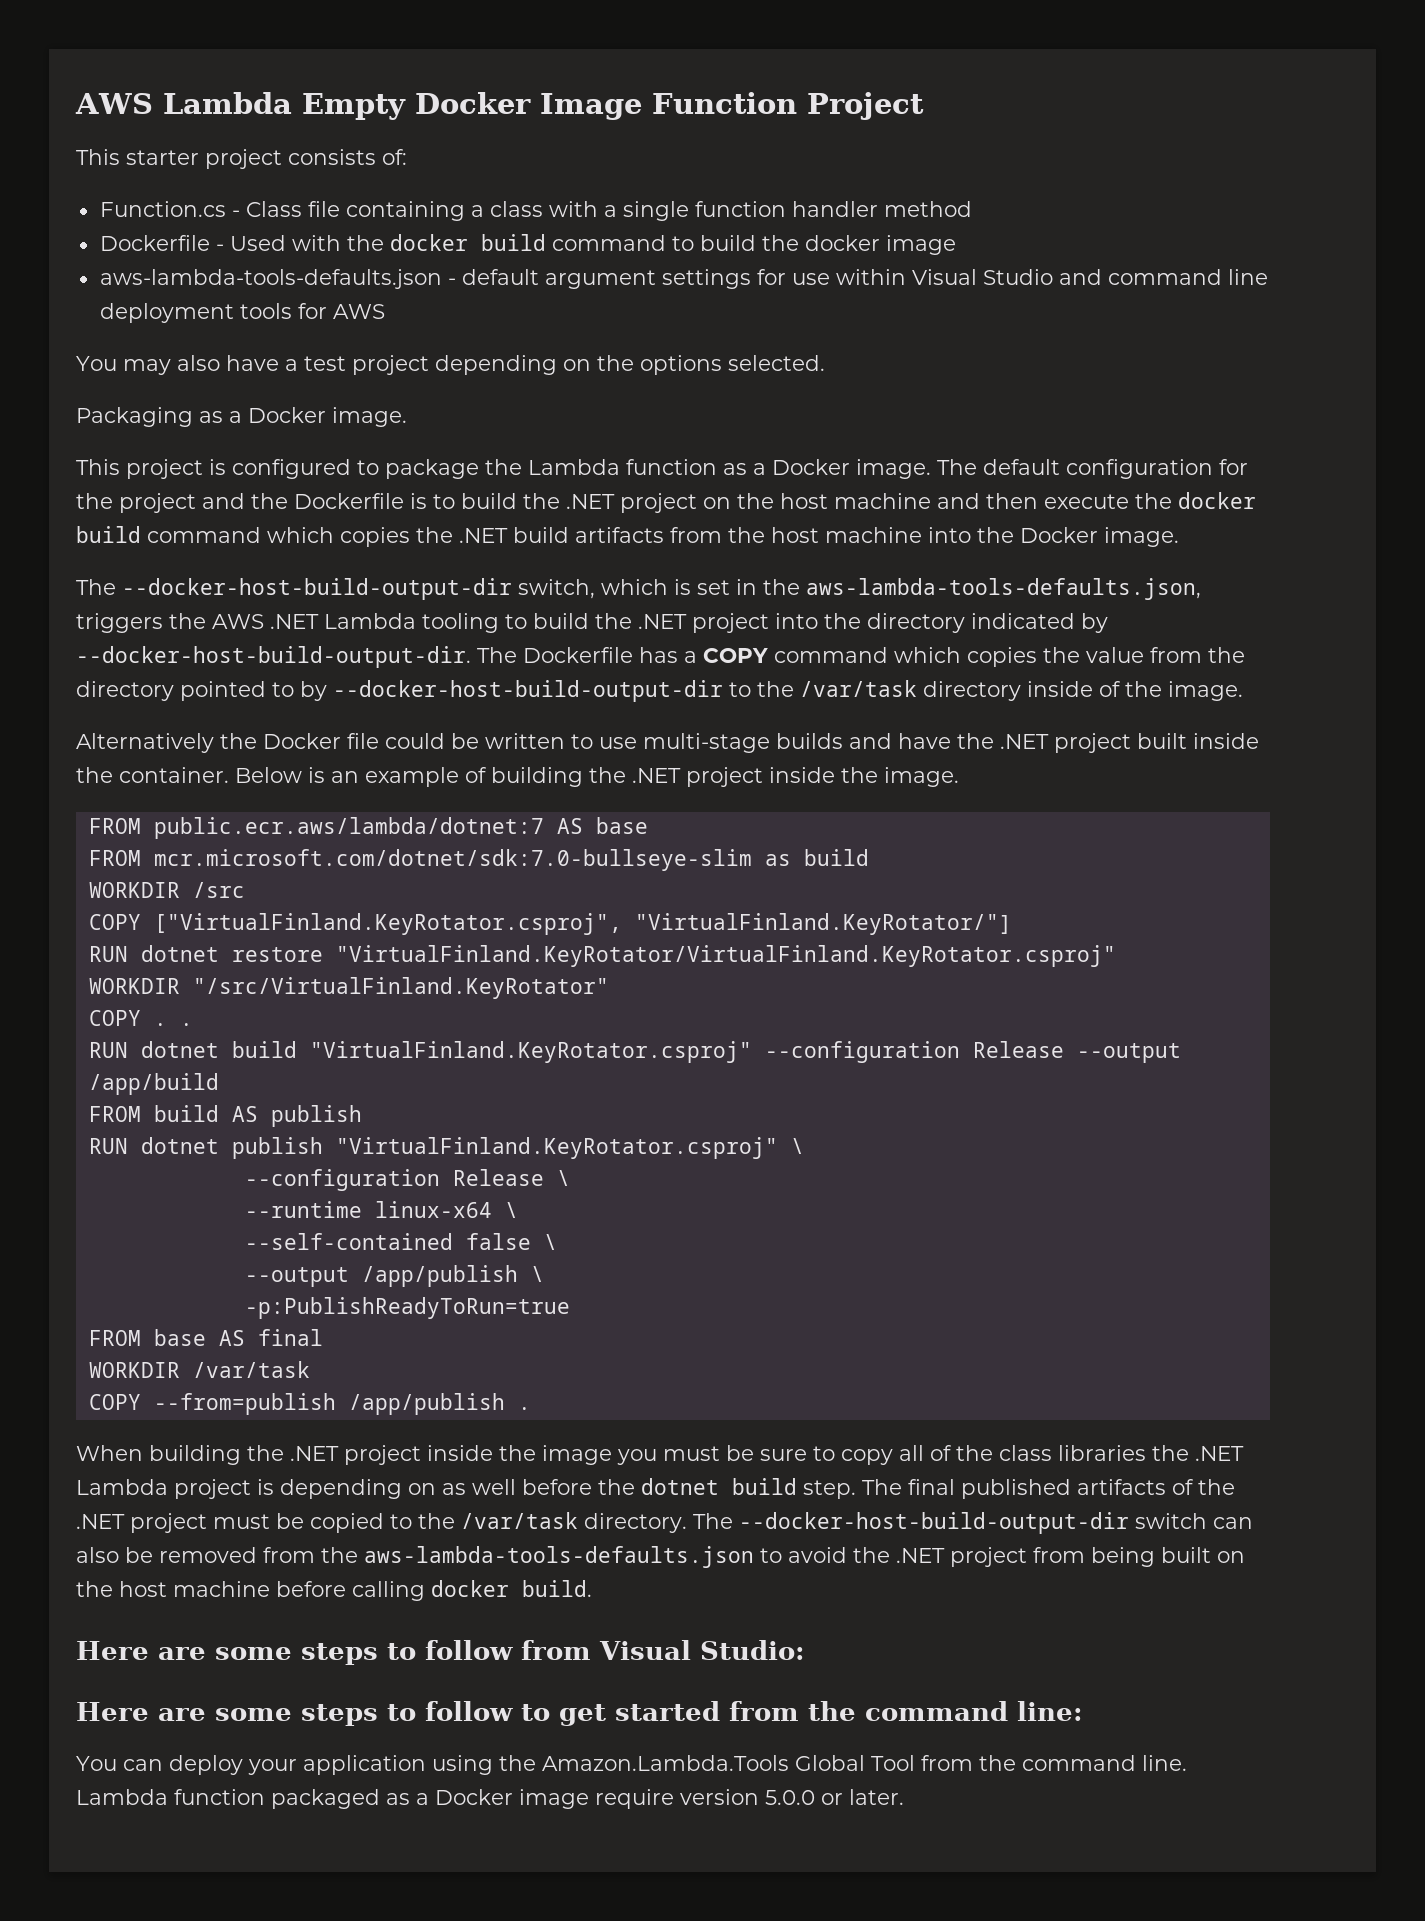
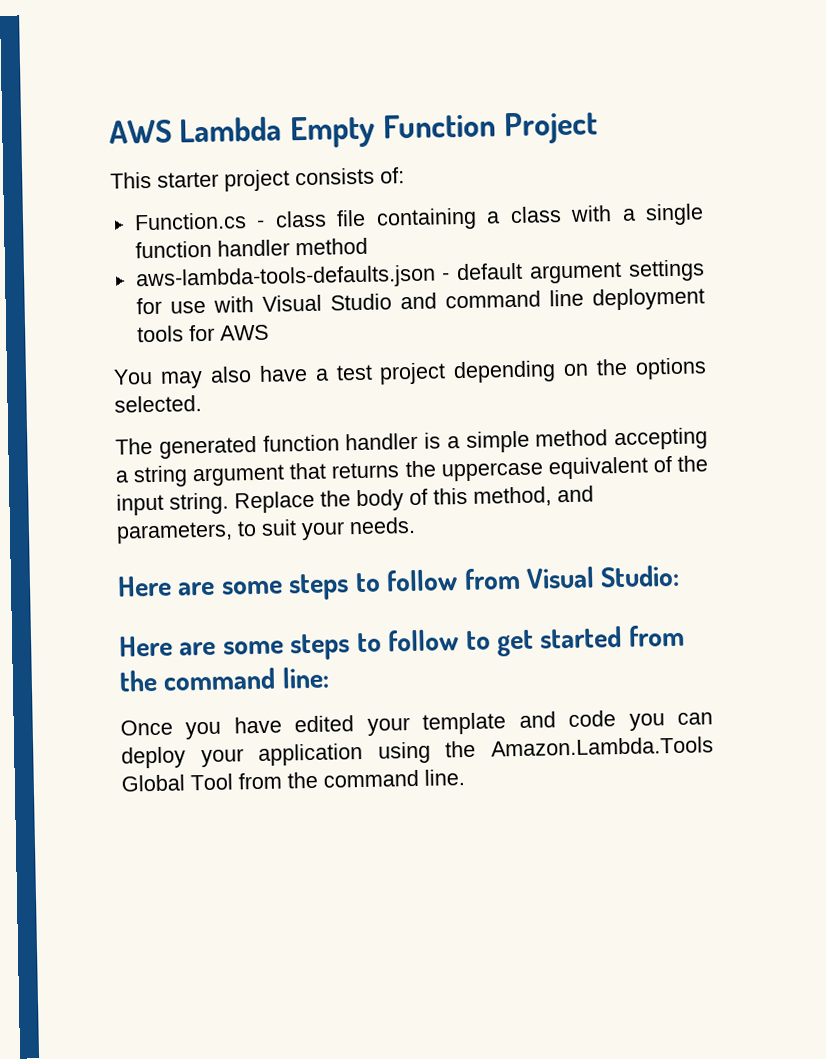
- AWS Lambda Empty Docker Image Function Project
+ AWS Lambda Empty Function Project
- Function.cs - Class file containing a class with a single function handler method
+ Function.cs - class file containing a class with a single function handler method
- Dockerfile - Used with the docker build command to build the docker image
- aws-lambda-tools-defaults.json - default argument settings for use within Visual Studio and command line deployment tools for AWS
+ aws-lambda-tools-defaults.json - default argument settings for use with Visual Studio and command line deployment tools for AWS
- Packaging as a Docker image.
- This project is configured to package the Lambda function as a Docker image. The default configuration for the project and the Dockerfile is to build the .NET project on the host machine and then execute the docker build command which copies the .NET build artifacts from the host machine into the Docker image.
- The --docker-host-build-output-dir switch, which is set in the aws-lambda-tools-defaults.json, triggers the AWS .NET Lambda tooling to build the .NET project into the directory indicated by --docker-host-build-output-dir. The Dockerfile has a COPY command which copies the value from the directory pointed to by --docker-host-build-output-dir to the /var/task directory inside of the image.
- Alternatively the Docker file could be written to use multi-stage builds and have the .NET project built inside the container. Below is an example of building the .NET project inside the image.
- FROM public.ecr.aws/lambda/dotnet:7 AS base
- FROM mcr.microsoft.com/dotnet/sdk:7.0-bullseye-slim as build
- WORKDIR /src
- COPY ["VirtualFinland.KeyRotator.csproj", "VirtualFinland.KeyRotator/"]
- RUN dotnet restore "VirtualFinland.KeyRotator/VirtualFinland.KeyRotator.csproj"
- WORKDIR "/src/VirtualFinland.KeyRotator"
- COPY . .
- RUN dotnet build "VirtualFinland.KeyRotator.csproj" --configuration Release --output /app/build
- FROM build AS publish
- RUN dotnet publish "VirtualFinland.KeyRotator.csproj" \
- --configuration Release \
- --runtime linux-x64 \
- --self-contained false \
- --output /app/publish \
- -p:PublishReadyToRun=true
- FROM base AS final
- WORKDIR /var/task
- COPY --from=publish /app/publish .
- When building the .NET project inside the image you must be sure to copy all of the class libraries the .NET Lambda project is depending on as well before the dotnet build step. The final published artifacts of the .NET project must be copied to the /var/task directory. The --docker-host-build-output-dir switch can also be removed from the aws-lambda-tools-defaults.json to avoid the .NET project from being built on the host machine before calling docker build.
+ The generated function handler is a simple method accepting a string argument that returns the uppercase equivalent of the input string. Replace the body of this method, and parameters, to suit your needs.
- You can deploy your application using the Amazon.Lambda.Tools Global Tool from the command line. Lambda function packaged as a Docker image require version 5.0.0 or later.
+ Once you have edited your template and code you can deploy your application using the Amazon.Lambda.Tools Global Tool from the command line.

